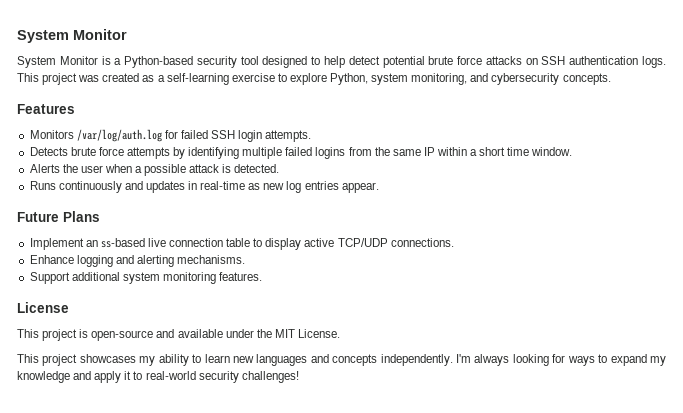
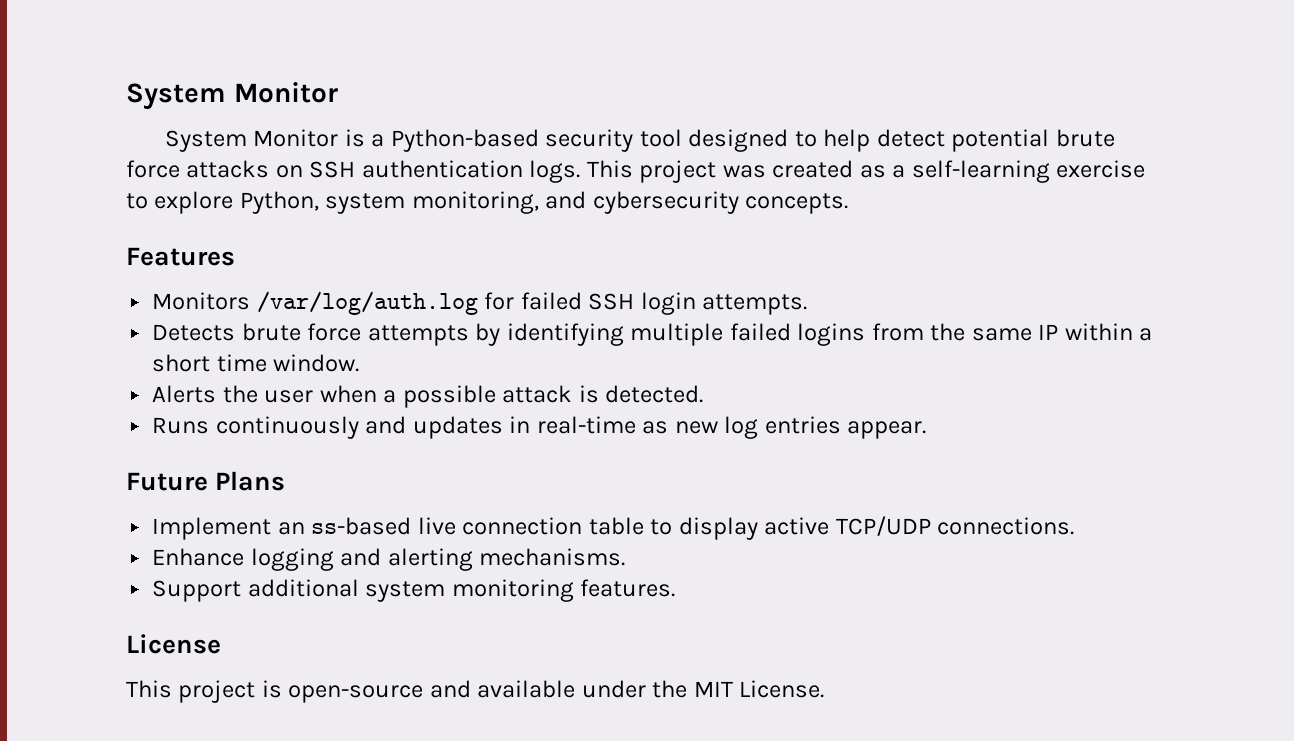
- This project showcases my ability to learn new languages and concepts independently. I'm always looking for ways to expand my knowledge and apply it to real-world security challenges!

